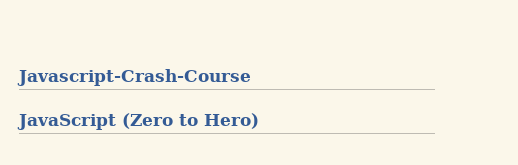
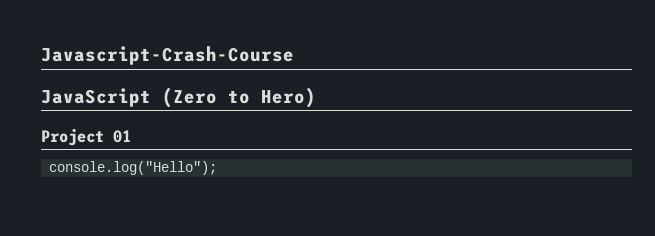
+ Project 01
+ console.log("Hello");

